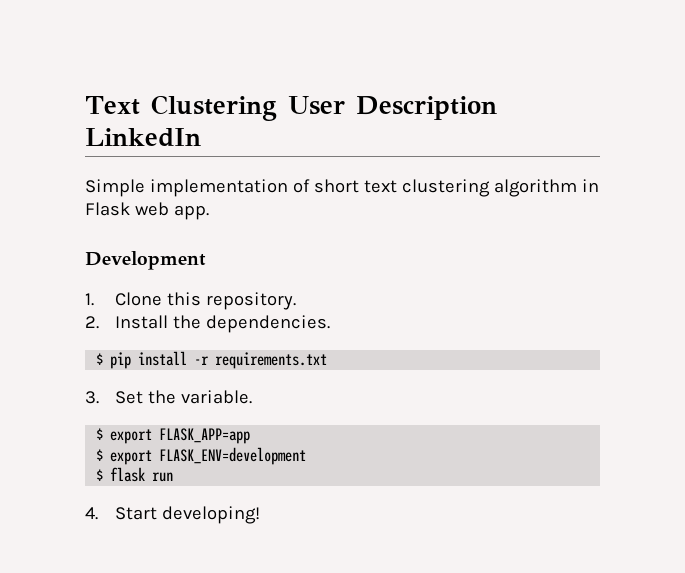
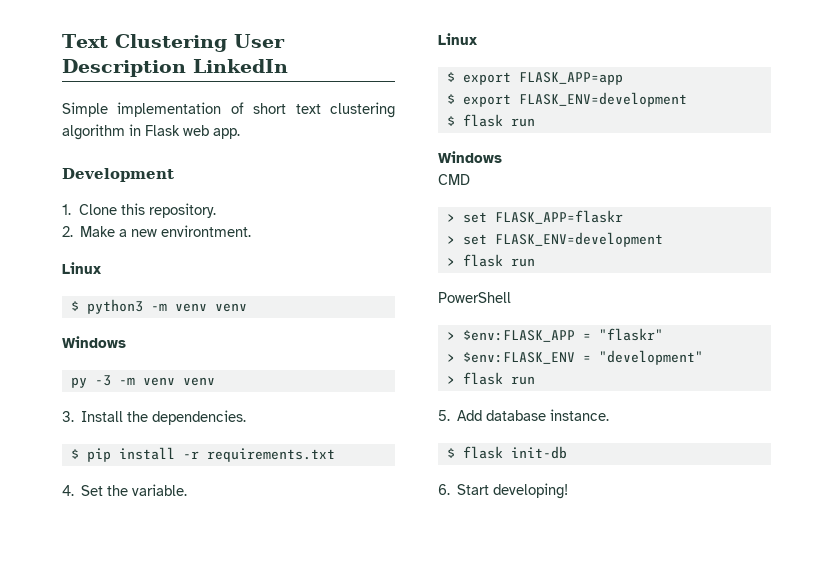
- 2. Install the dependencies.
+ 2. Make a new environtment.
+ Linux
+ $ python3 -m venv venv
+ Windows
+ py -3 -m venv venv
+ 3. Install the dependencies.
- 3. Set the variable.
+ 4. Set the variable.
+ Linux
  $ flask run
- 4. Start developing!
+ Windows
+ CMD
+ > set FLASK_APP=flaskr
+ > set FLASK_ENV=development
+ > flask run
+ PowerShell
+ > $env:FLASK_APP = "flaskr"
+ > $env:FLASK_ENV = "development"
+ > flask run
+ 5. Add database instance.
+ $ flask init-db
+ 6. Start developing!

